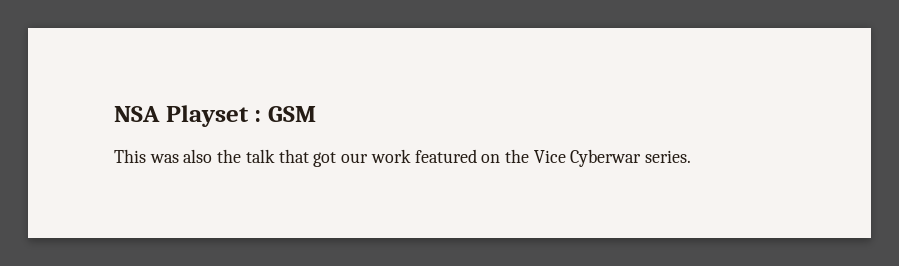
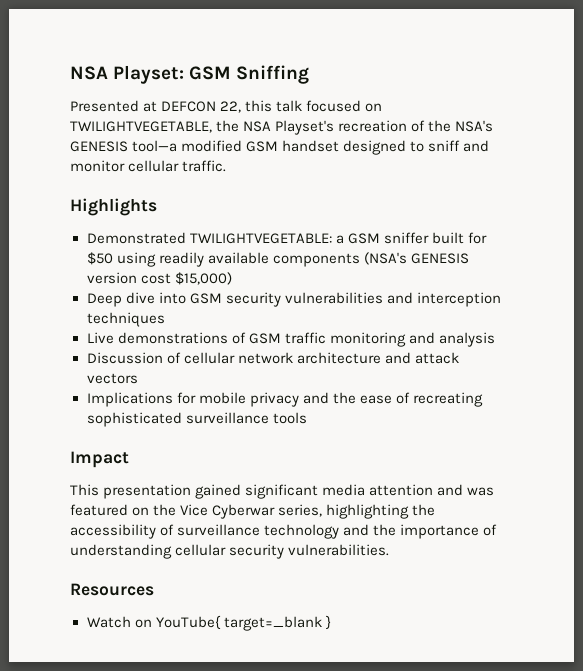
- NSA Playset : GSM
- This was also the talk that got our work featured on the Vice Cyberwar series.
+ NSA Playset: GSM Sniffing
+ Presented at DEFCON 22, this talk focused on TWILIGHTVEGETABLE, the NSA Playset's recreation of the NSA's GENESIS tool—a modified GSM handset designed to sniff and monitor cellular traffic.
+ Highlights
+ Demonstrated TWILIGHTVEGETABLE: a GSM sniffer built for $50 using readily available components (NSA's GENESIS version cost $15,000)
+ Deep dive into GSM security vulnerabilities and interception techniques
+ Live demonstrations of GSM traffic monitoring and analysis
+ Discussion of cellular network architecture and attack vectors
+ Implications for mobile privacy and the ease of recreating sophisticated surveillance tools
+ Impact
+ This presentation gained significant media attention and was featured on the Vice Cyberwar series, highlighting the accessibility of surveillance technology and the importance of understanding cellular security vulnerabilities.
+ Resources
+ Watch on YouTube{ target=_blank }

